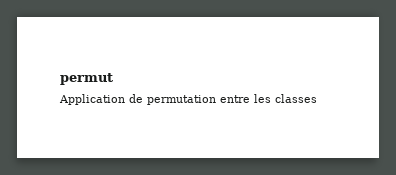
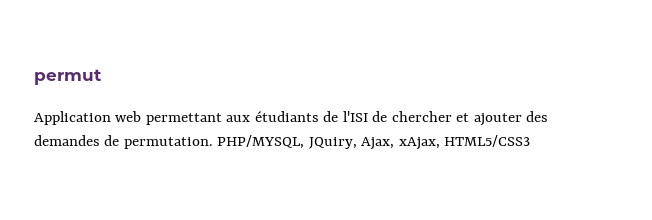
- Application de permutation entre les classes
+ Application web permettant aux étudiants de l'ISI de chercher et ajouter des demandes de permutation. PHP/MYSQL, JQuiry, Ajax, xAjax, HTML5/CSS3

